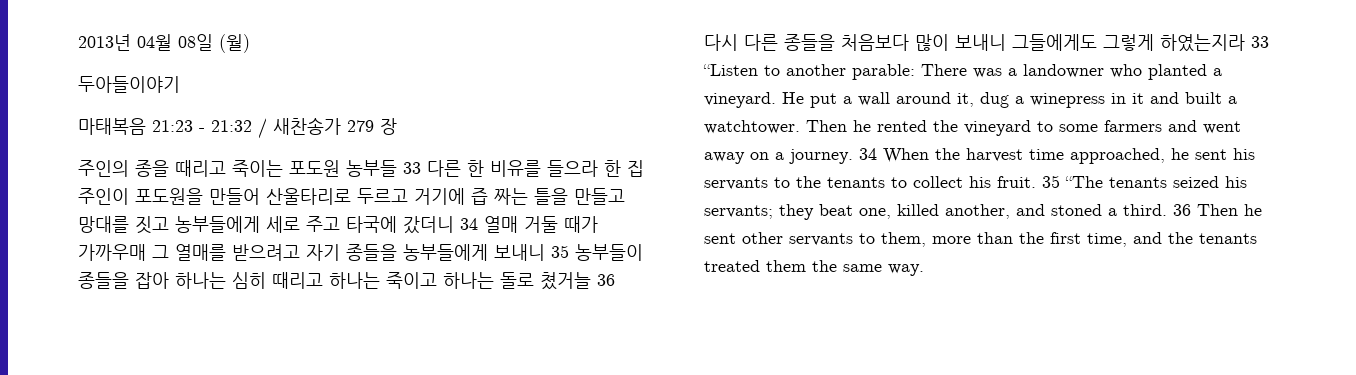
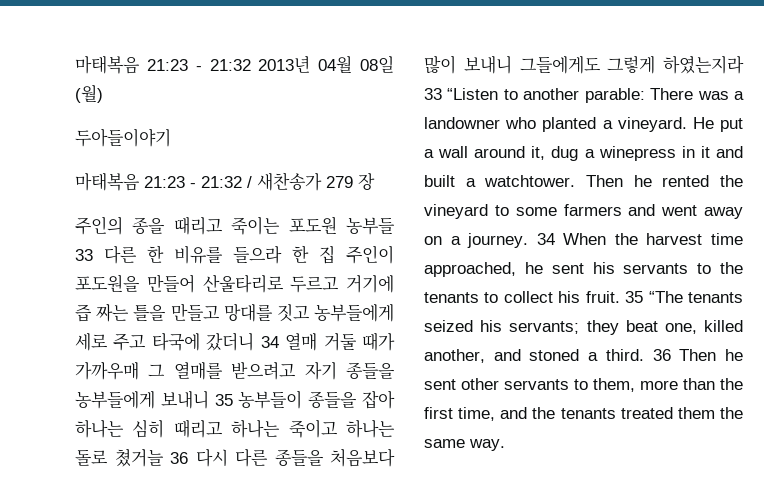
- 2013년 04월 08일 (월)
+ 마태복음 21:23 - 21:32 2013년 04월 08일 (월)

